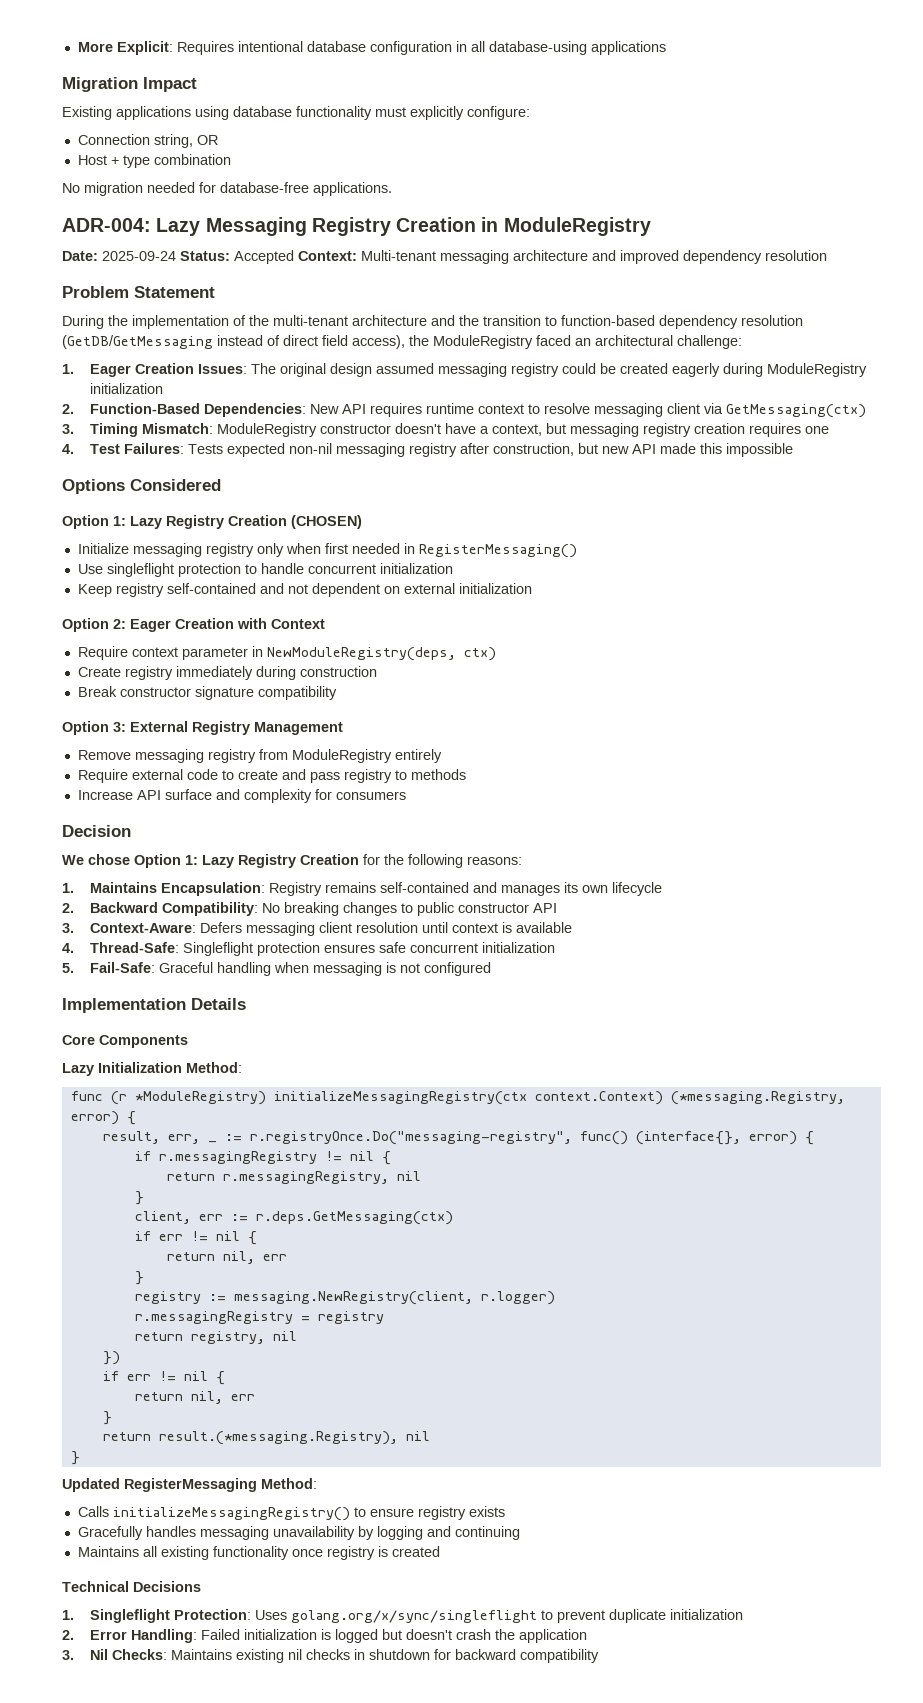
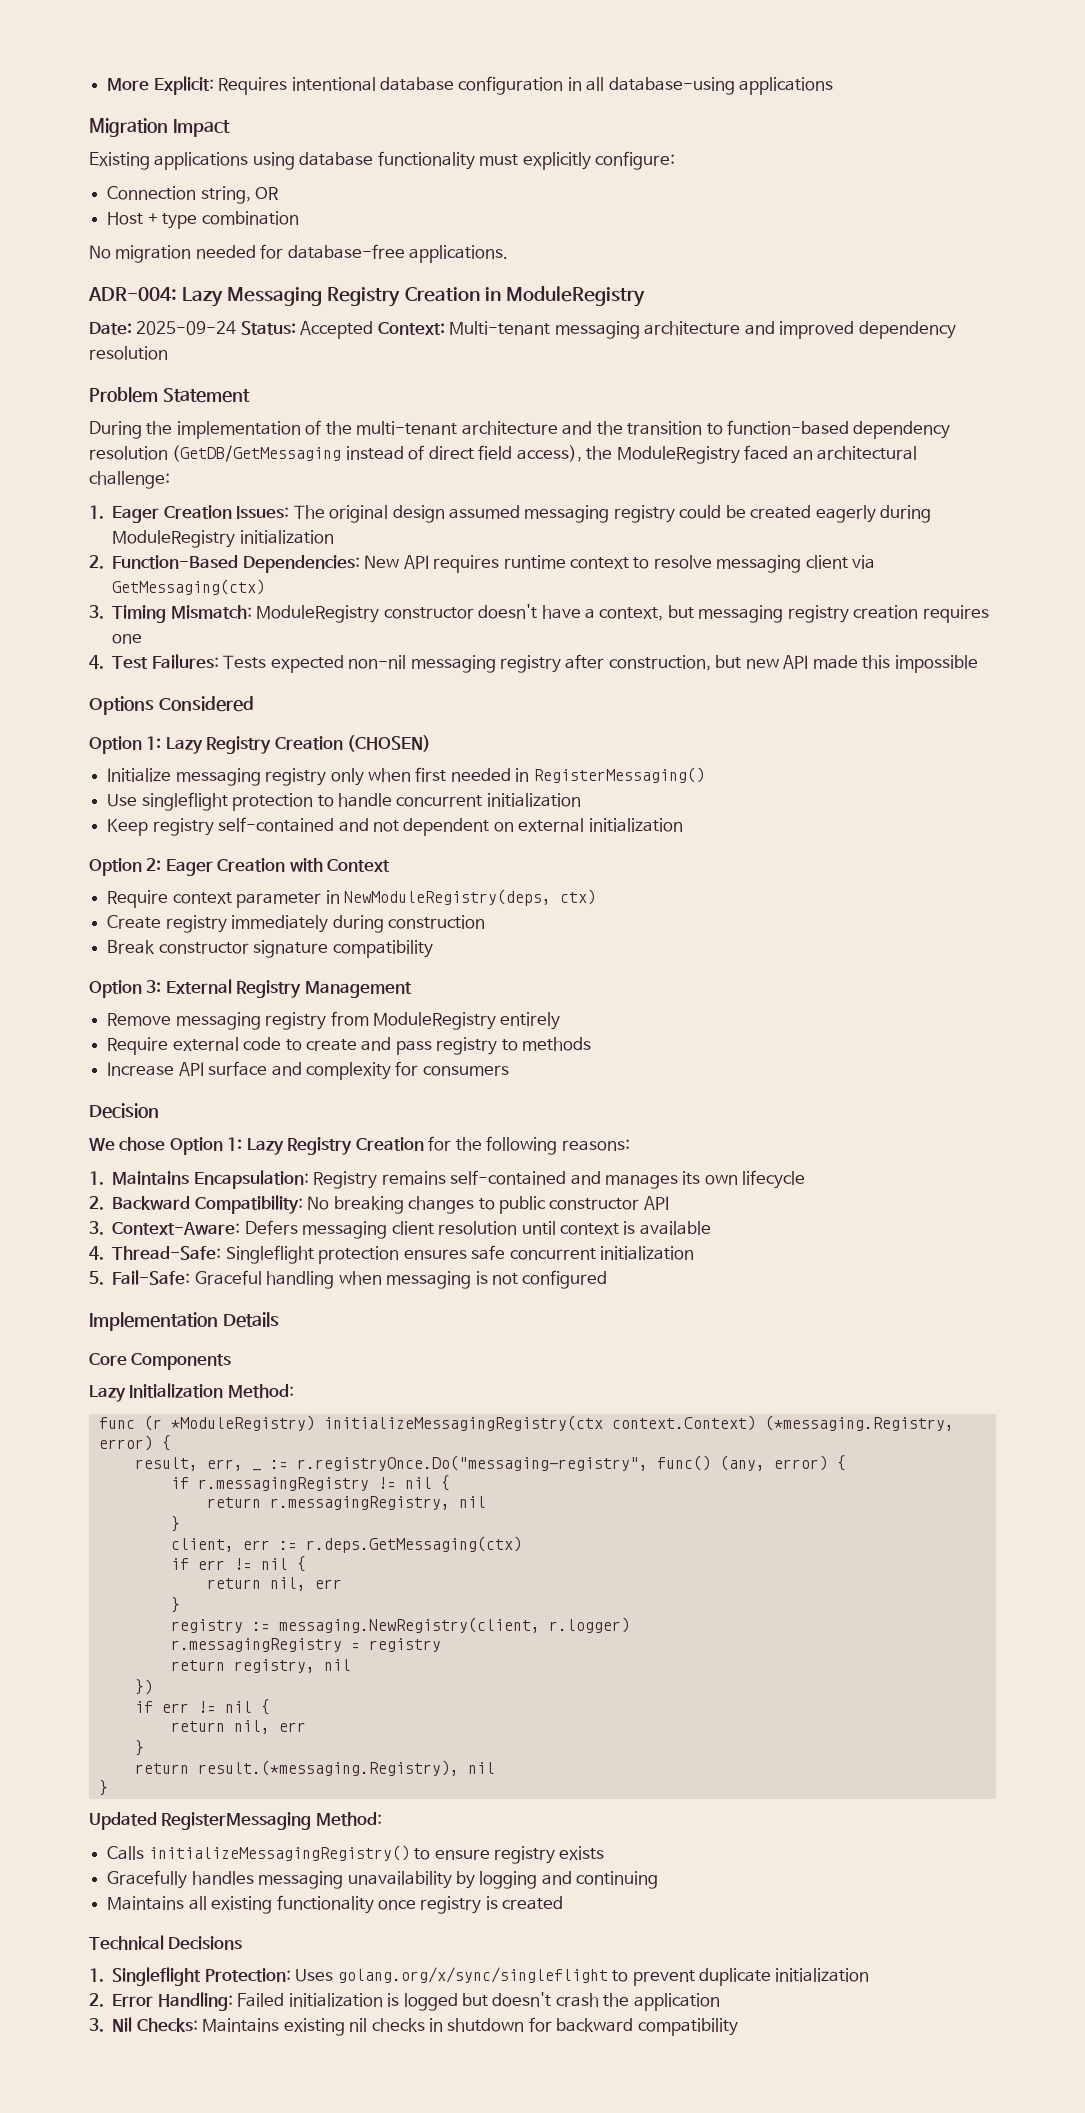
- result, err, _ := r.registryOnce.Do("messaging-registry", func() (interface{}, error) {
+ result, err, _ := r.registryOnce.Do("messaging-registry", func() (any, error) {

